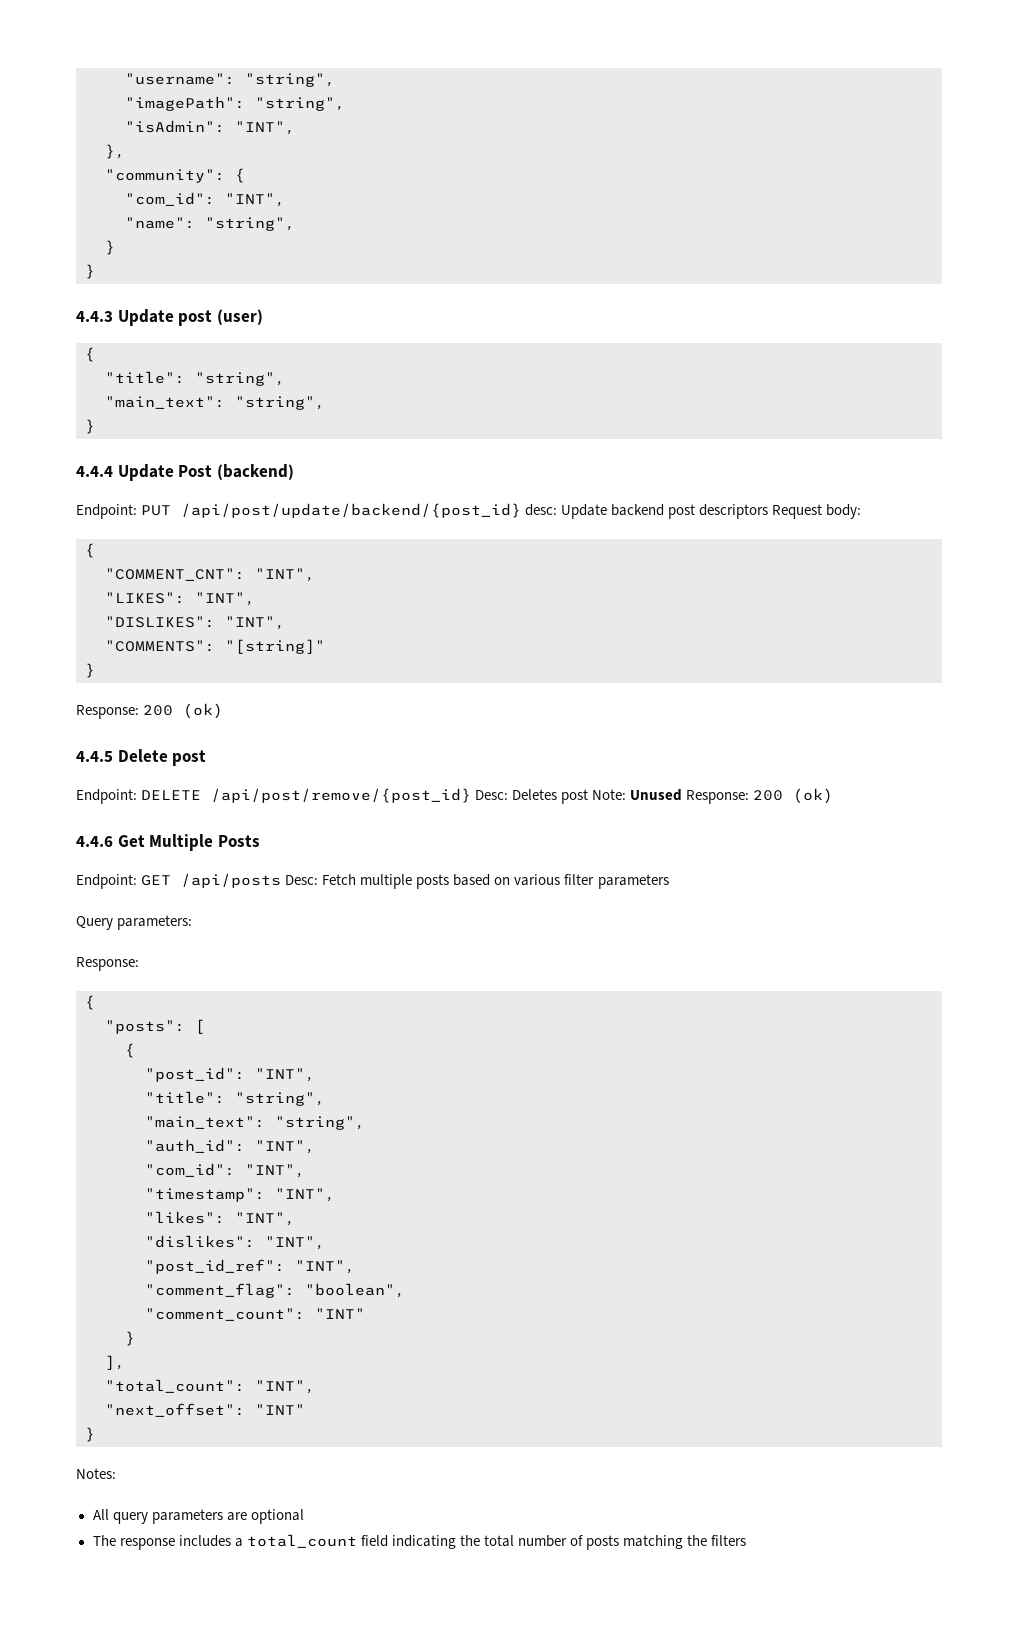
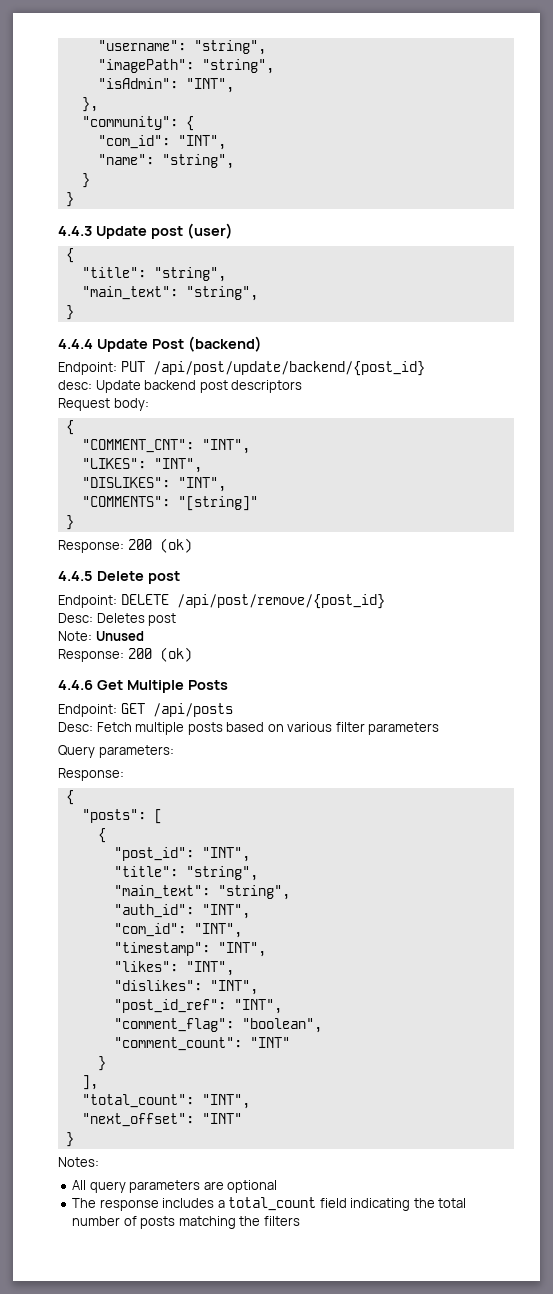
- Endpoint: PUT /api/post/update/backend/{post_id} desc: Update backend post descriptors Request body:
+ Endpoint: PUT /api/post/update/backend/{post_id}
+ desc: Update backend post descriptors
+ Request body:
- Endpoint: DELETE /api/post/remove/{post_id} Desc: Deletes post Note: Unused Response: 200 (ok)
+ Endpoint: DELETE /api/post/remove/{post_id}
+ Desc: Deletes post
+ Note: Unused
+ Response: 200 (ok)
- Endpoint: GET /api/posts Desc: Fetch multiple posts based on various filter parameters
+ Endpoint: GET /api/posts
+ Desc: Fetch multiple posts based on various filter parameters

